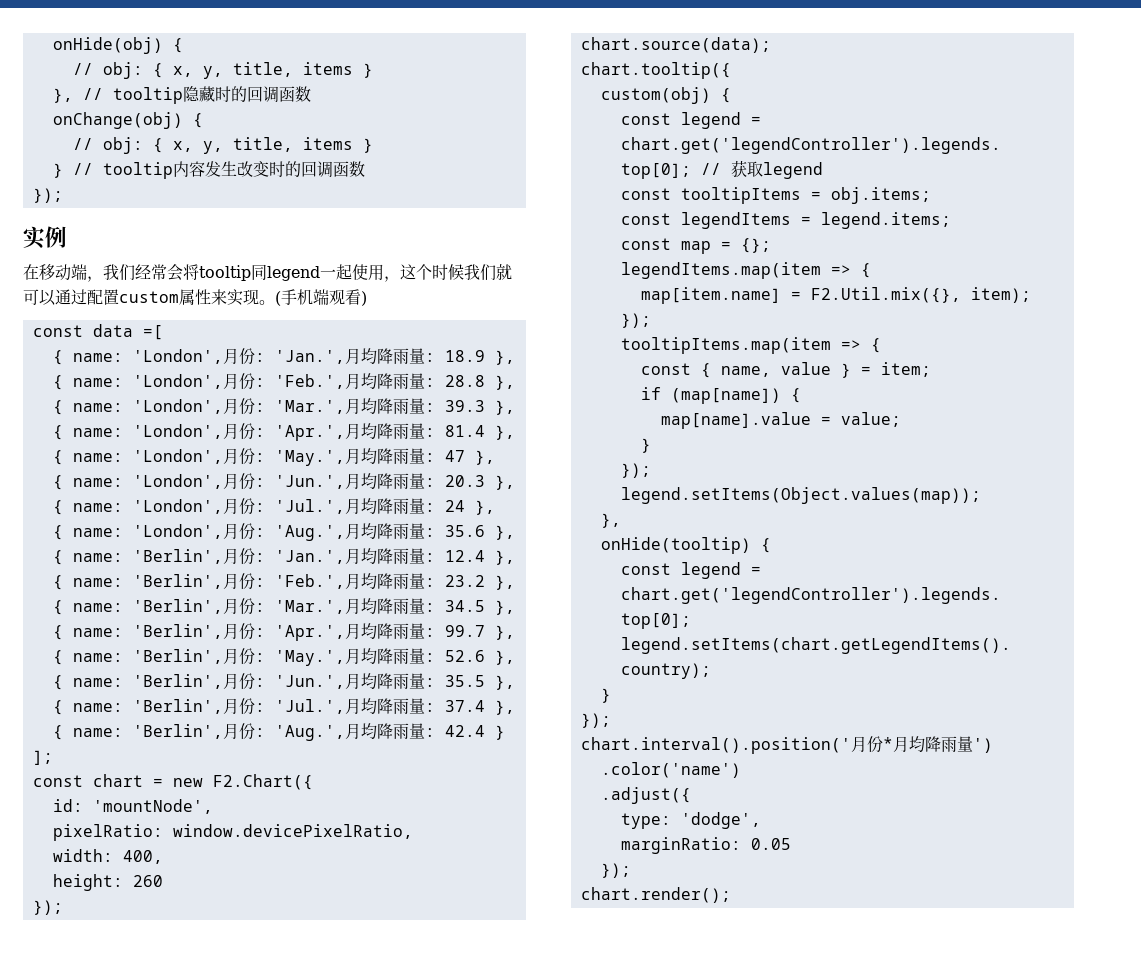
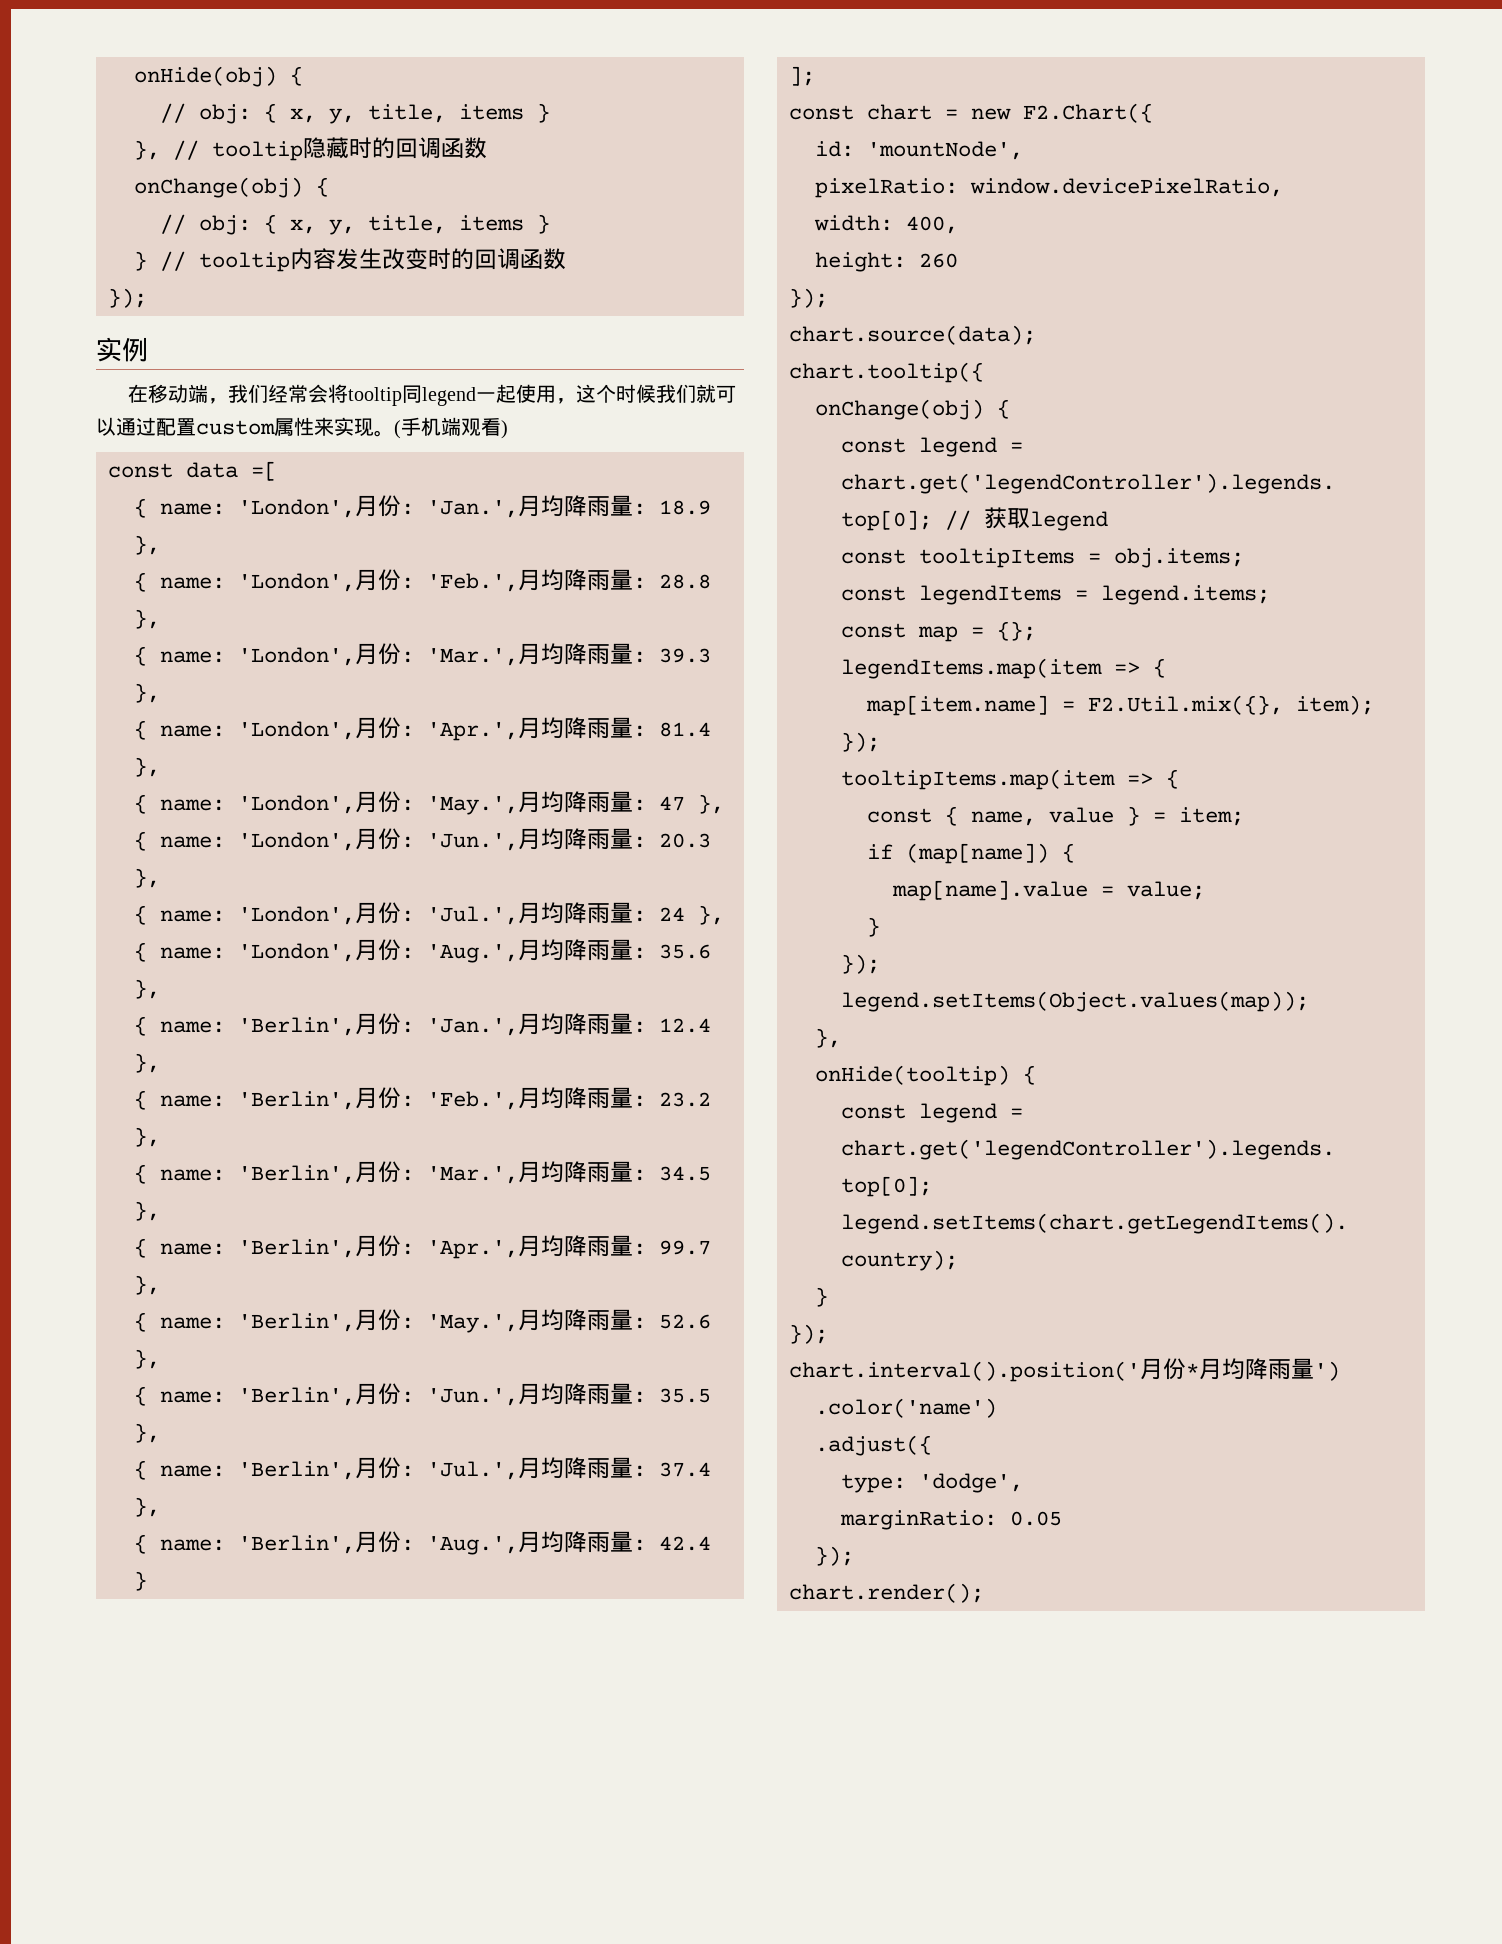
  chart.tooltip({
- custom(obj) {
+ onChange(obj) {

